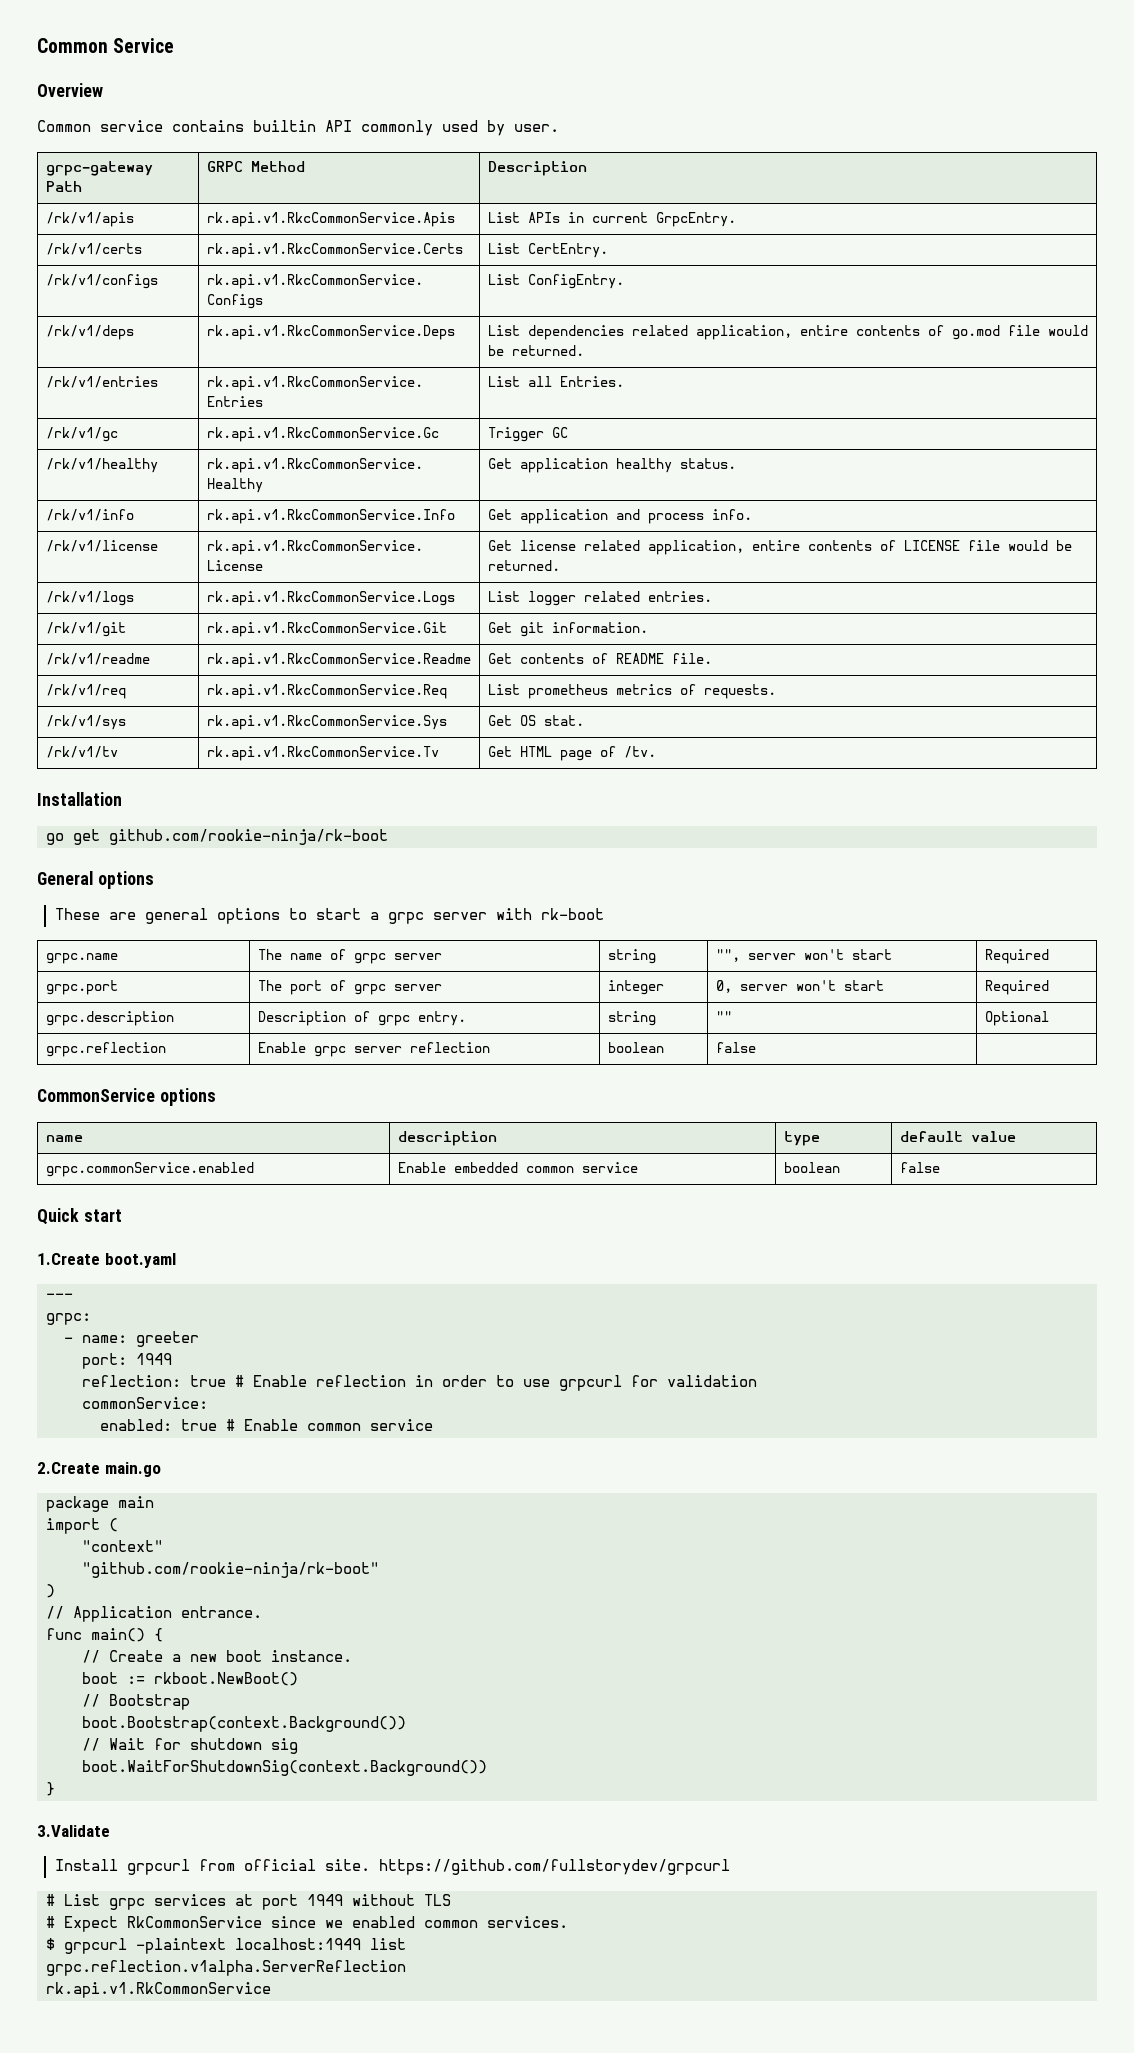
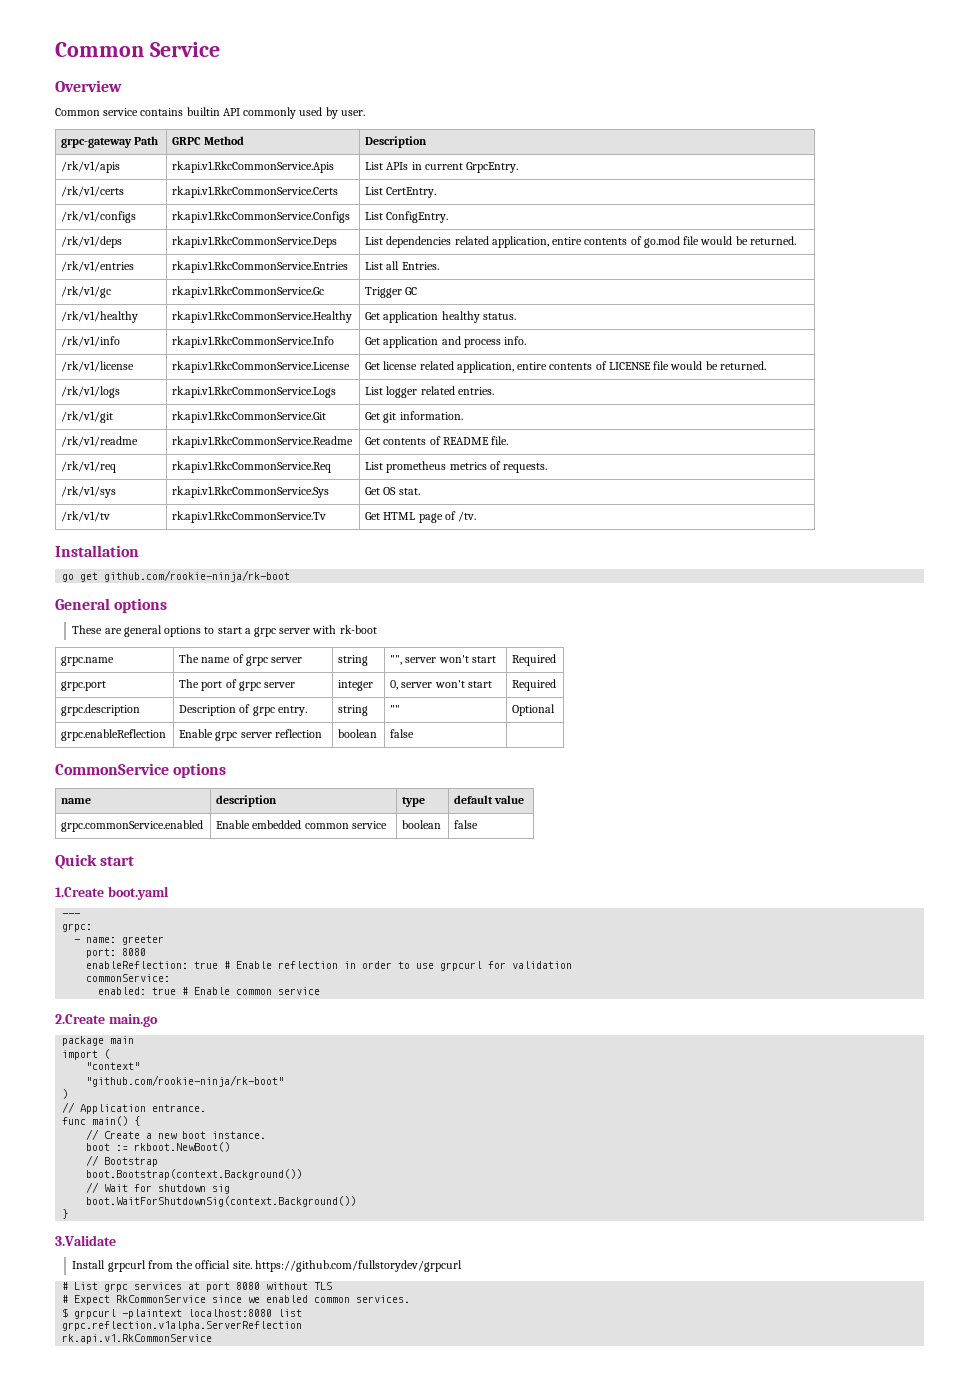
- grpc.reflection | Enable grpc server reflection | boolean | false |
+ grpc.enableReflection | Enable grpc server reflection | boolean | false |
- port: 1949
- reflection: true # Enable reflection in order to use grpcurl for validation
+ port: 8080
+ enableReflection: true # Enable reflection in order to use grpcurl for validation
- Install grpcurl from official site. https://github.com/fullstorydev/grpcurl
+ Install grpcurl from the official site. https://github.com/fullstorydev/grpcurl
- # List grpc services at port 1949 without TLS
+ # List grpc services at port 8080 without TLS
- $ grpcurl -plaintext localhost:1949 list
+ $ grpcurl -plaintext localhost:8080 list

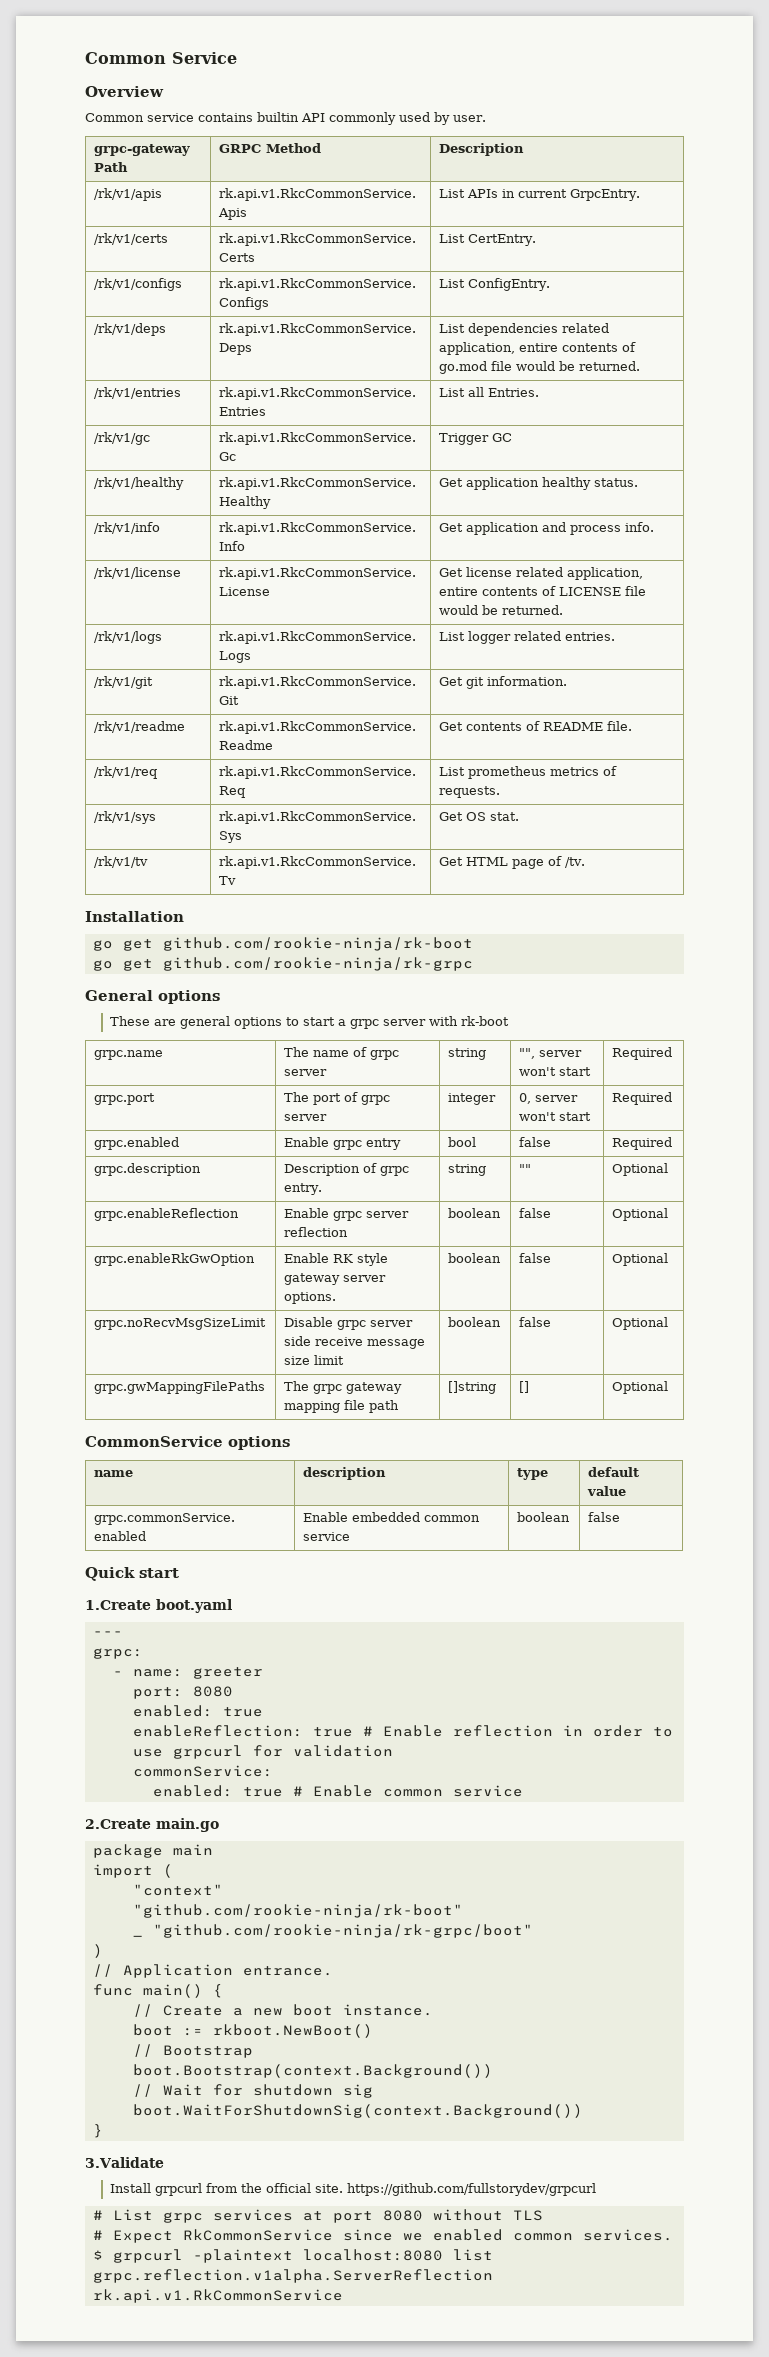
+ go get github.com/rookie-ninja/rk-grpc
+ grpc.enabled | Enable grpc entry | bool | false | Required
- grpc.enableReflection | Enable grpc server reflection | boolean | false |
+ grpc.enableReflection | Enable grpc server reflection | boolean | false | Optional
+ grpc.enableRkGwOption | Enable RK style gateway server options. | boolean | false | Optional
+ grpc.noRecvMsgSizeLimit | Disable grpc server side receive message size limit | boolean | false | Optional
+ grpc.gwMappingFilePaths | The grpc gateway mapping file path | []string | [] | Optional
  port: 8080
+ enabled: true
+ _ "github.com/rookie-ninja/rk-grpc/boot"

